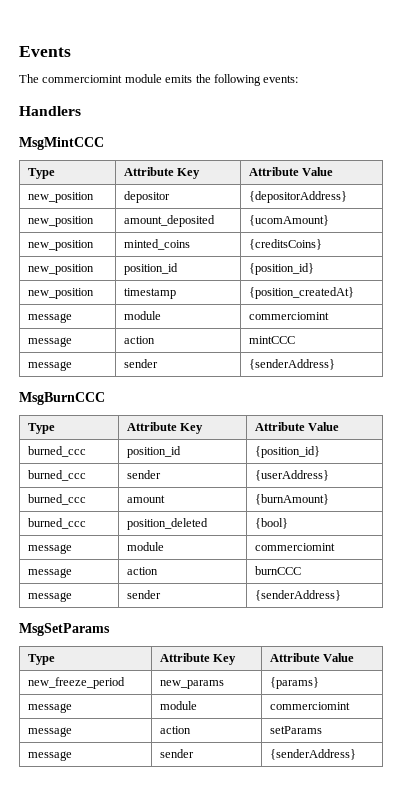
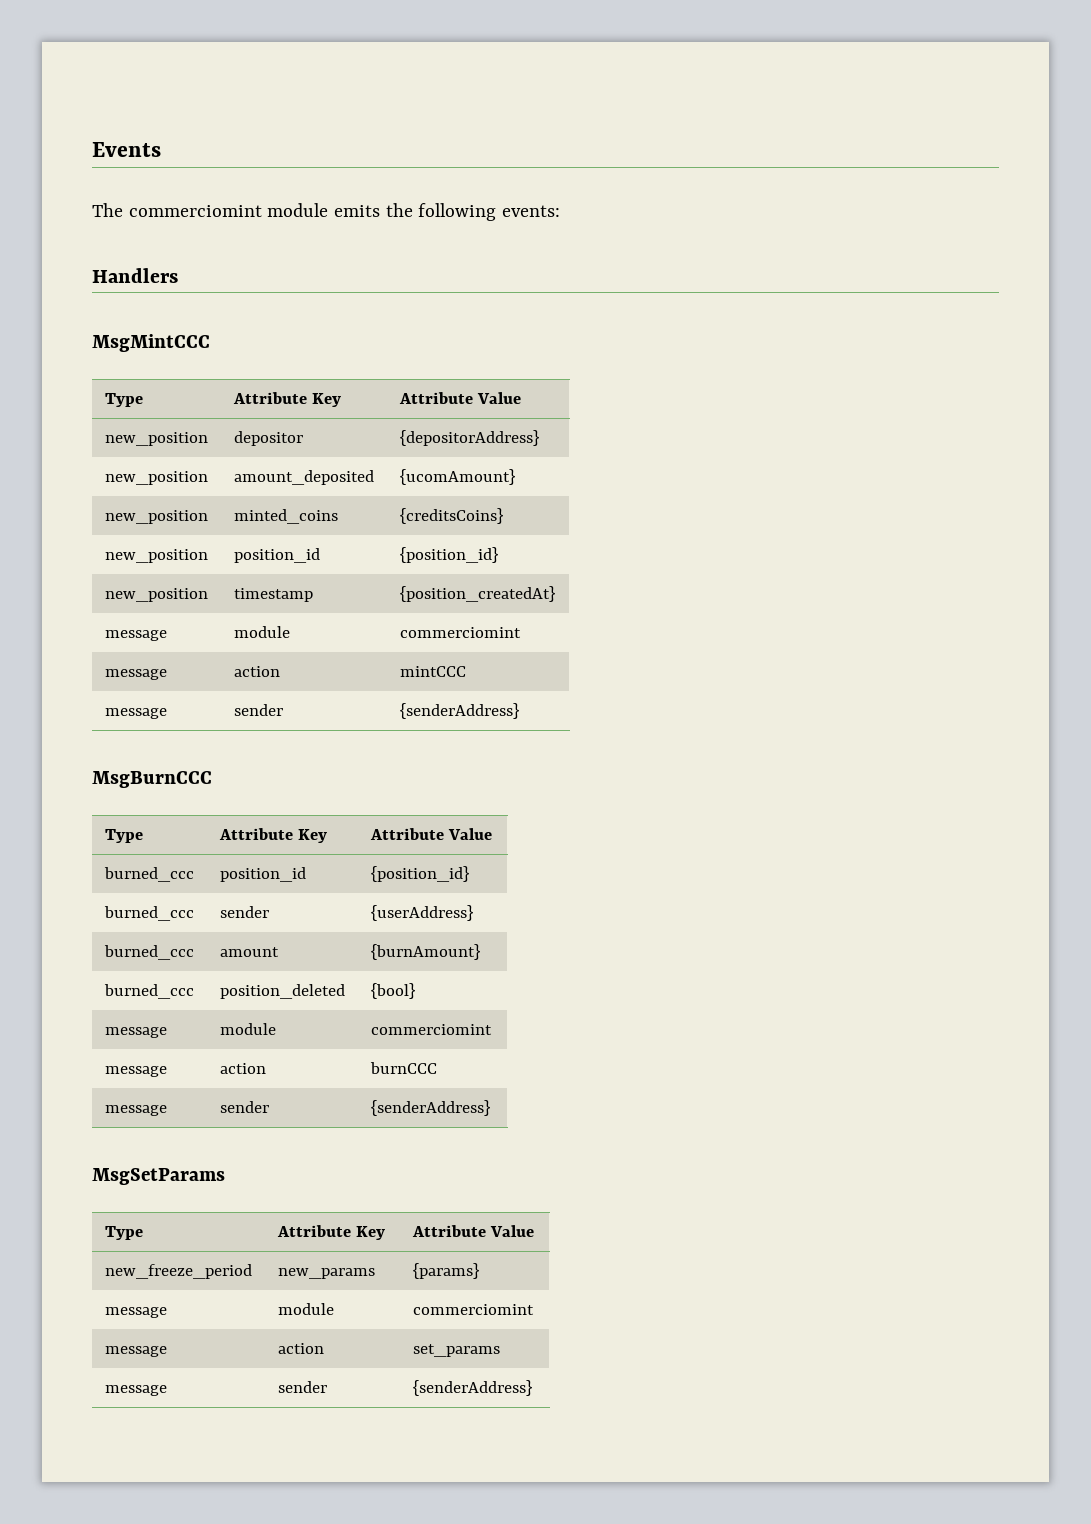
- message | action | setParams
+ message | action | set_params

